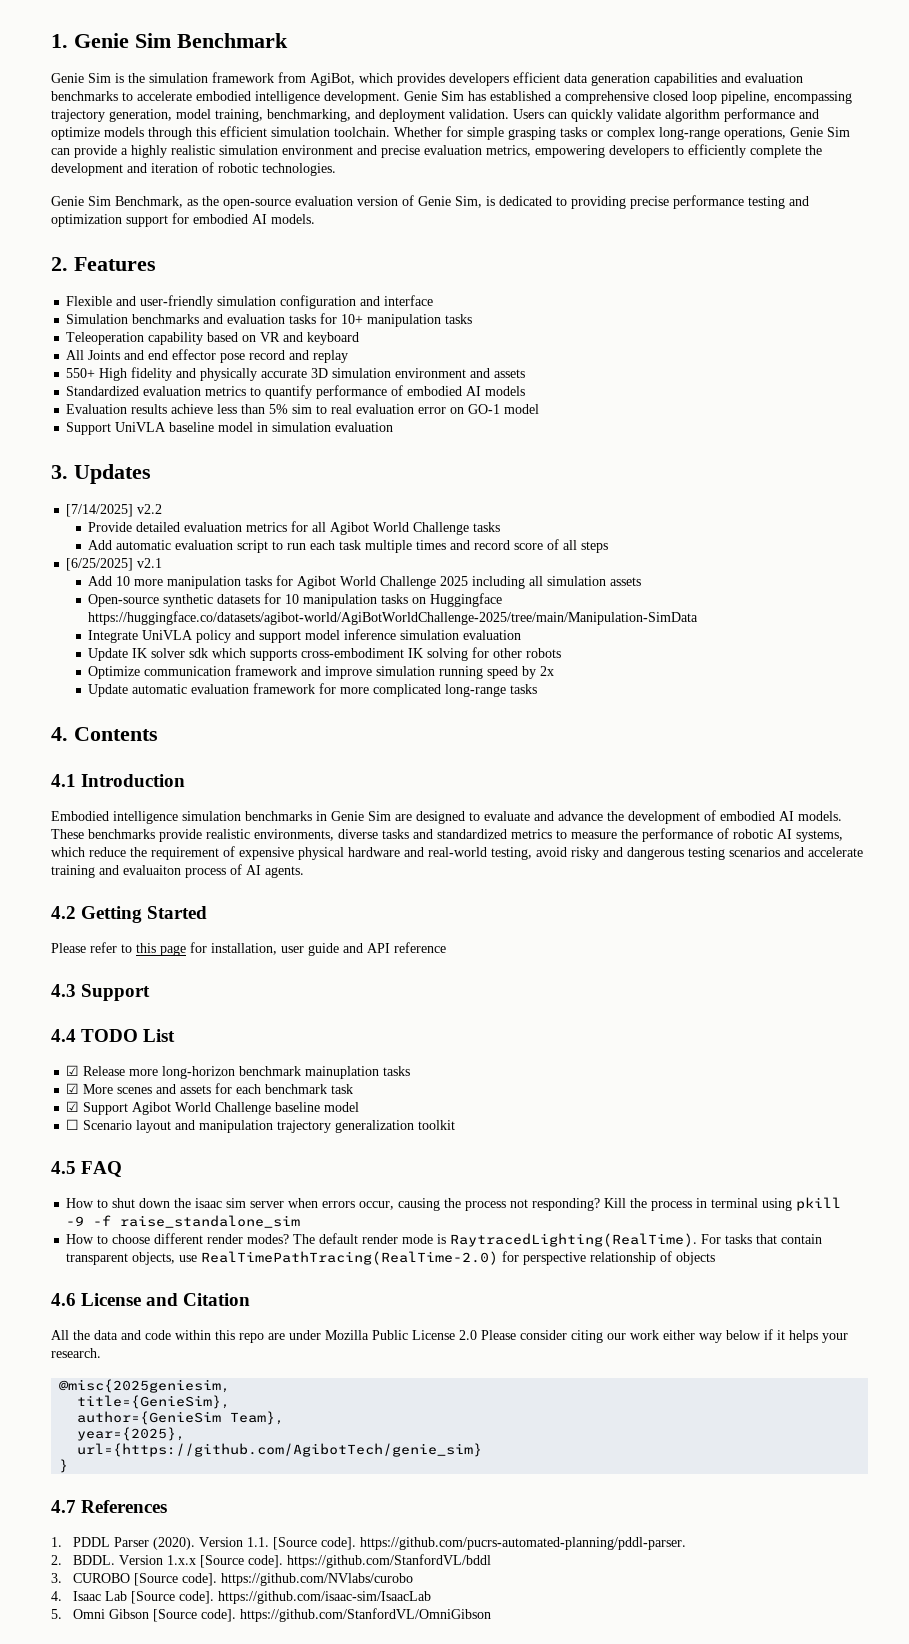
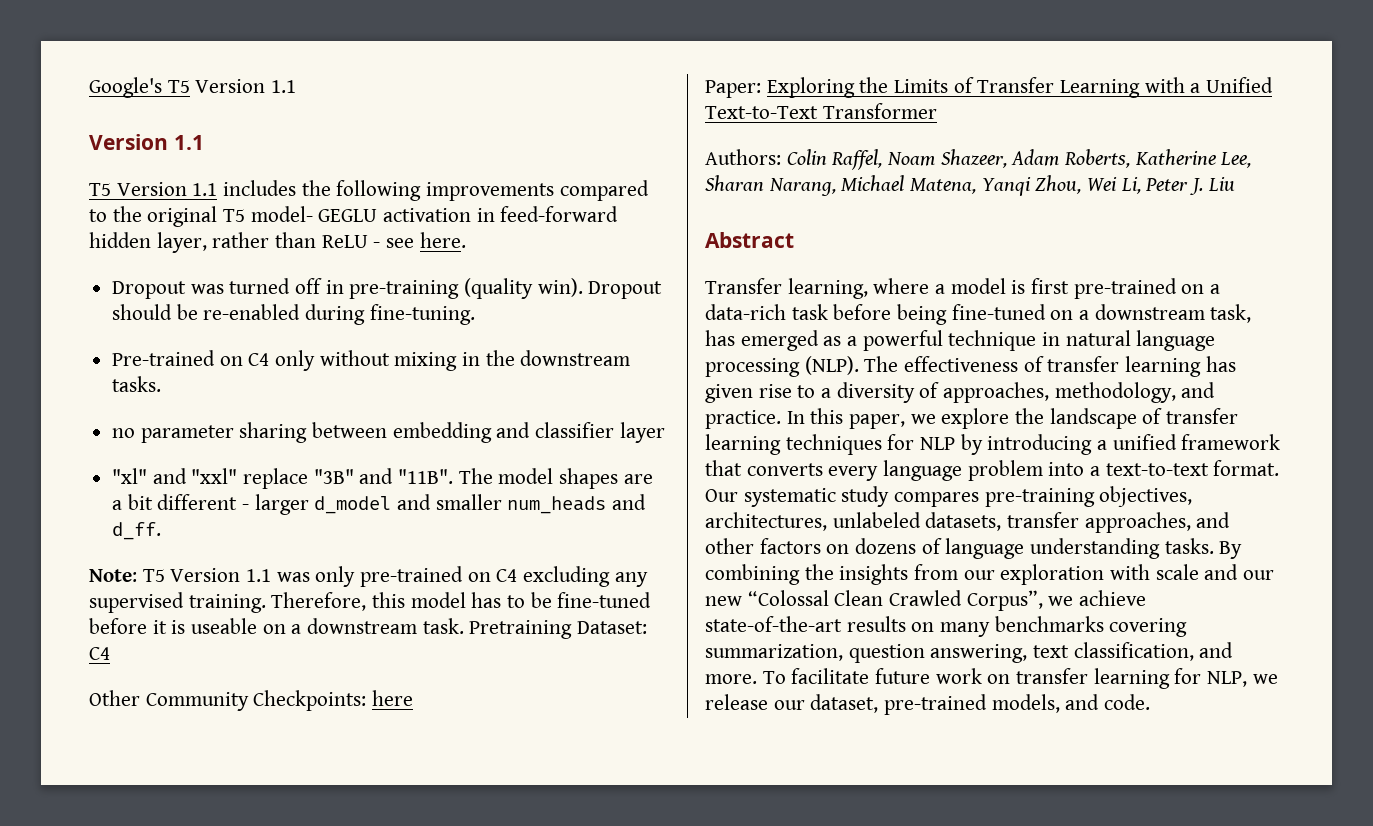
- 1. Genie Sim Benchmark
- Genie Sim is the simulation framework from AgiBot, which provides developers efficient data generation capabilities and evaluation benchmarks to accelerate embodied intelligence development. Genie Sim has established a comprehensive closed loop pipeline, encompassing trajectory generation, model training, benchmarking, and deployment validation. Users can quickly validate algorithm performance and optimize models through this efficient simulation toolchain. Whether for simple grasping tasks or complex long-range operations, Genie Sim can provide a highly realistic simulation environment and precise evaluation metrics, empowering developers to efficiently complete the development and iteration of robotic technologies.
- Genie Sim Benchmark, as the open-source evaluation version of Genie Sim, is dedicated to providing precise performance testing and optimization support for embodied AI models.
- 2. Features
- Flexible and user-friendly simulation configuration and interface
- Simulation benchmarks and evaluation tasks for 10+ manipulation tasks
- Teleoperation capability based on VR and keyboard
- All Joints and end effector pose record and replay
- 550+ High fidelity and physically accurate 3D simulation environment and assets
- Standardized evaluation metrics to quantify performance of embodied AI models
- Evaluation results achieve less than 5% sim to real evaluation error on GO-1 model
- Support UniVLA baseline model in simulation evaluation
- 3. Updates
- [7/14/2025] v2.2
- Provide detailed evaluation metrics for all Agibot World Challenge tasks
- Add automatic evaluation script to run each task multiple times and record score of all steps
- [6/25/2025] v2.1
- Add 10 more manipulation tasks for Agibot World Challenge 2025 including all simulation assets
- Open-source synthetic datasets for 10 manipulation tasks on Huggingface https://huggingface.co/datasets/agibot-world/AgiBotWorldChallenge-2025/tree/main/Manipulation-SimData
- Integrate UniVLA policy and support model inference simulation evaluation
- Update IK solver sdk which supports cross-embodiment IK solving for other robots
- Optimize communication framework and improve simulation running speed by 2x
- Update automatic evaluation framework for more complicated long-range tasks
- 4. Contents
- 4.1 Introduction
- Embodied intelligence simulation benchmarks in Genie Sim are designed to evaluate and advance the development of embodied AI models. These benchmarks provide realistic environments, diverse tasks and standardized metrics to measure the performance of robotic AI systems, which reduce the requirement of expensive physical hardware and real-world testing, avoid risky and dangerous testing scenarios and accelerate training and evaluaiton process of AI agents.
- 4.2 Getting Started
- Please refer to this page for installation, user guide and API reference
- 4.3 Support
- 4.4 TODO List
- ☑ Release more long-horizon benchmark mainuplation tasks
- ☑ More scenes and assets for each benchmark task
- ☑ Support Agibot World Challenge baseline model
- ☐ Scenario layout and manipulation trajectory generalization toolkit
- 4.5 FAQ
- How to shut down the isaac sim server when errors occur, causing the process not responding? Kill the process in terminal using pkill -9 -f raise_standalone_sim
- How to choose different render modes? The default render mode is RaytracedLighting(RealTime). For tasks that contain transparent objects, use RealTimePathTracing(RealTime-2.0) for perspective relationship of objects
- 4.6 License and Citation
- All the data and code within this repo are under Mozilla Public License 2.0 Please consider citing our work either way below if it helps your research.
- @misc{2025geniesim,
- title={GenieSim},
- author={GenieSim Team},
- year={2025},
- url={https://github.com/AgibotTech/genie_sim}
- }
- 4.7 References
- 1. PDDL Parser (2020). Version 1.1. [Source code]. https://github.com/pucrs-automated-planning/pddl-parser.
- 2. BDDL. Version 1.x.x [Source code]. https://github.com/StanfordVL/bddl
- 3. CUROBO [Source code]. https://github.com/NVlabs/curobo
- 4. Isaac Lab [Source code]. https://github.com/isaac-sim/IsaacLab
- 5. Omni Gibson [Source code]. https://github.com/StanfordVL/OmniGibson
+ Google's T5 Version 1.1
+ Version 1.1
+ T5 Version 1.1 includes the following improvements compared to the original T5 model- GEGLU activation in feed-forward hidden layer, rather than ReLU - see here.
+ Dropout was turned off in pre-training (quality win). Dropout should be re-enabled during fine-tuning.
+ Pre-trained on C4 only without mixing in the downstream tasks.
+ no parameter sharing between embedding and classifier layer
+ "xl" and "xxl" replace "3B" and "11B". The model shapes are a bit different - larger d_model and smaller num_heads and d_ff.
+ Note: T5 Version 1.1 was only pre-trained on C4 excluding any supervised training. Therefore, this model has to be fine-tuned before it is useable on a downstream task. Pretraining Dataset: C4
+ Other Community Checkpoints: here
+ Paper: Exploring the Limits of Transfer Learning with a Unified Text-to-Text Transformer
+ Authors: Colin Raffel, Noam Shazeer, Adam Roberts, Katherine Lee, Sharan Narang, Michael Matena, Yanqi Zhou, Wei Li, Peter J. Liu
+ Abstract
+ Transfer learning, where a model is first pre-trained on a data-rich task before being fine-tuned on a downstream task, has emerged as a powerful technique in natural language processing (NLP). The effectiveness of transfer learning has given rise to a diversity of approaches, methodology, and practice. In this paper, we explore the landscape of transfer learning techniques for NLP by introducing a unified framework that converts every language problem into a text-to-text format. Our systematic study compares pre-training objectives, architectures, unlabeled datasets, transfer approaches, and other factors on dozens of language understanding tasks. By combining the insights from our exploration with scale and our new “Colossal Clean Crawled Corpus”, we achieve state-of-the-art results on many benchmarks covering summarization, question answering, text classification, and more. To facilitate future work on transfer learning for NLP, we release our dataset, pre-trained models, and code.

